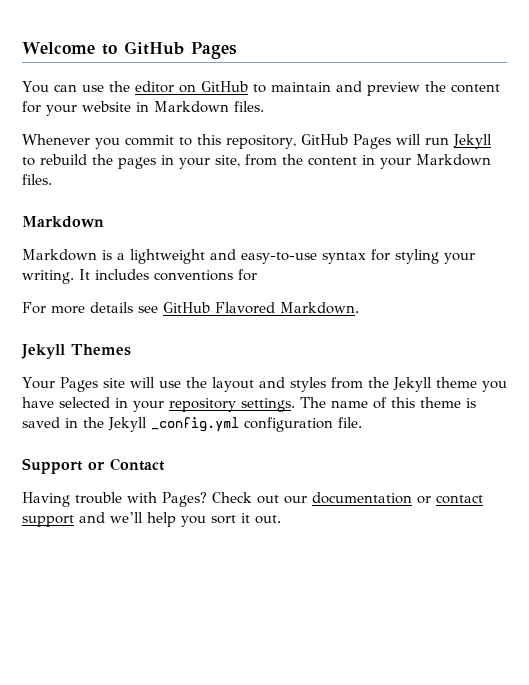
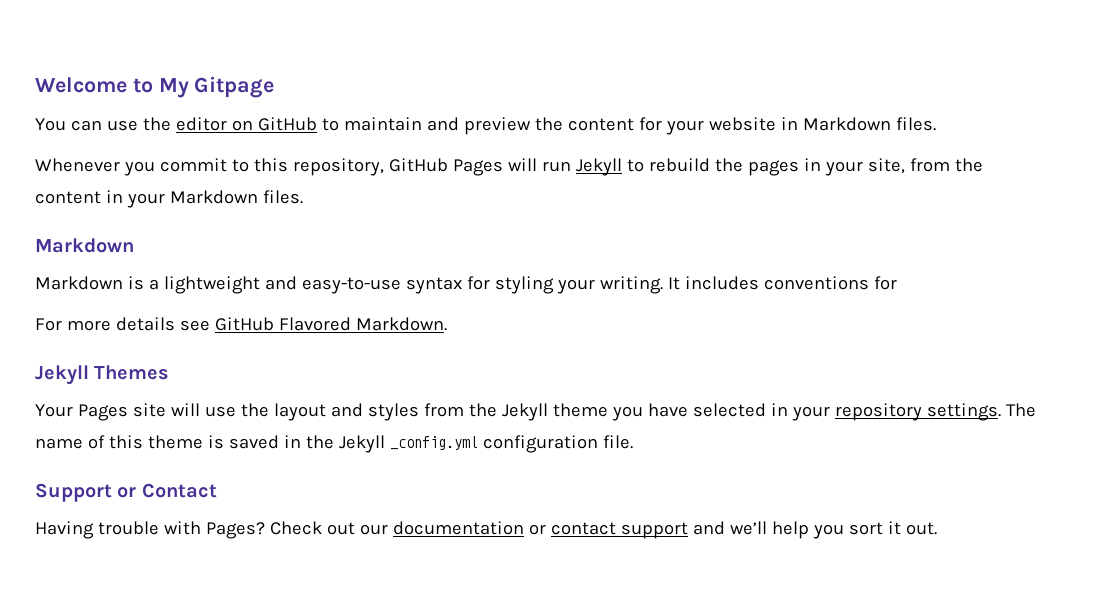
- Welcome to GitHub Pages
+ Welcome to My Gitpage

